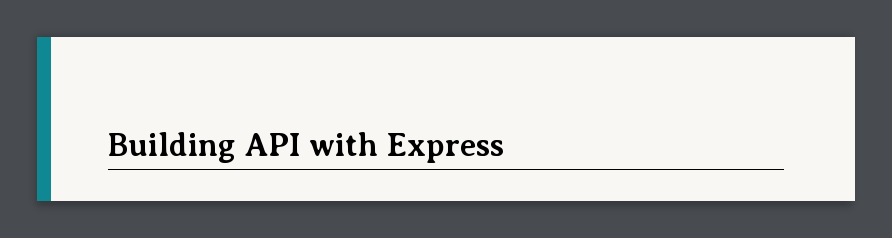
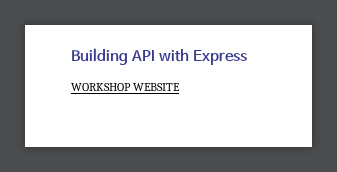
+ WORKSHOP WEBSITE

